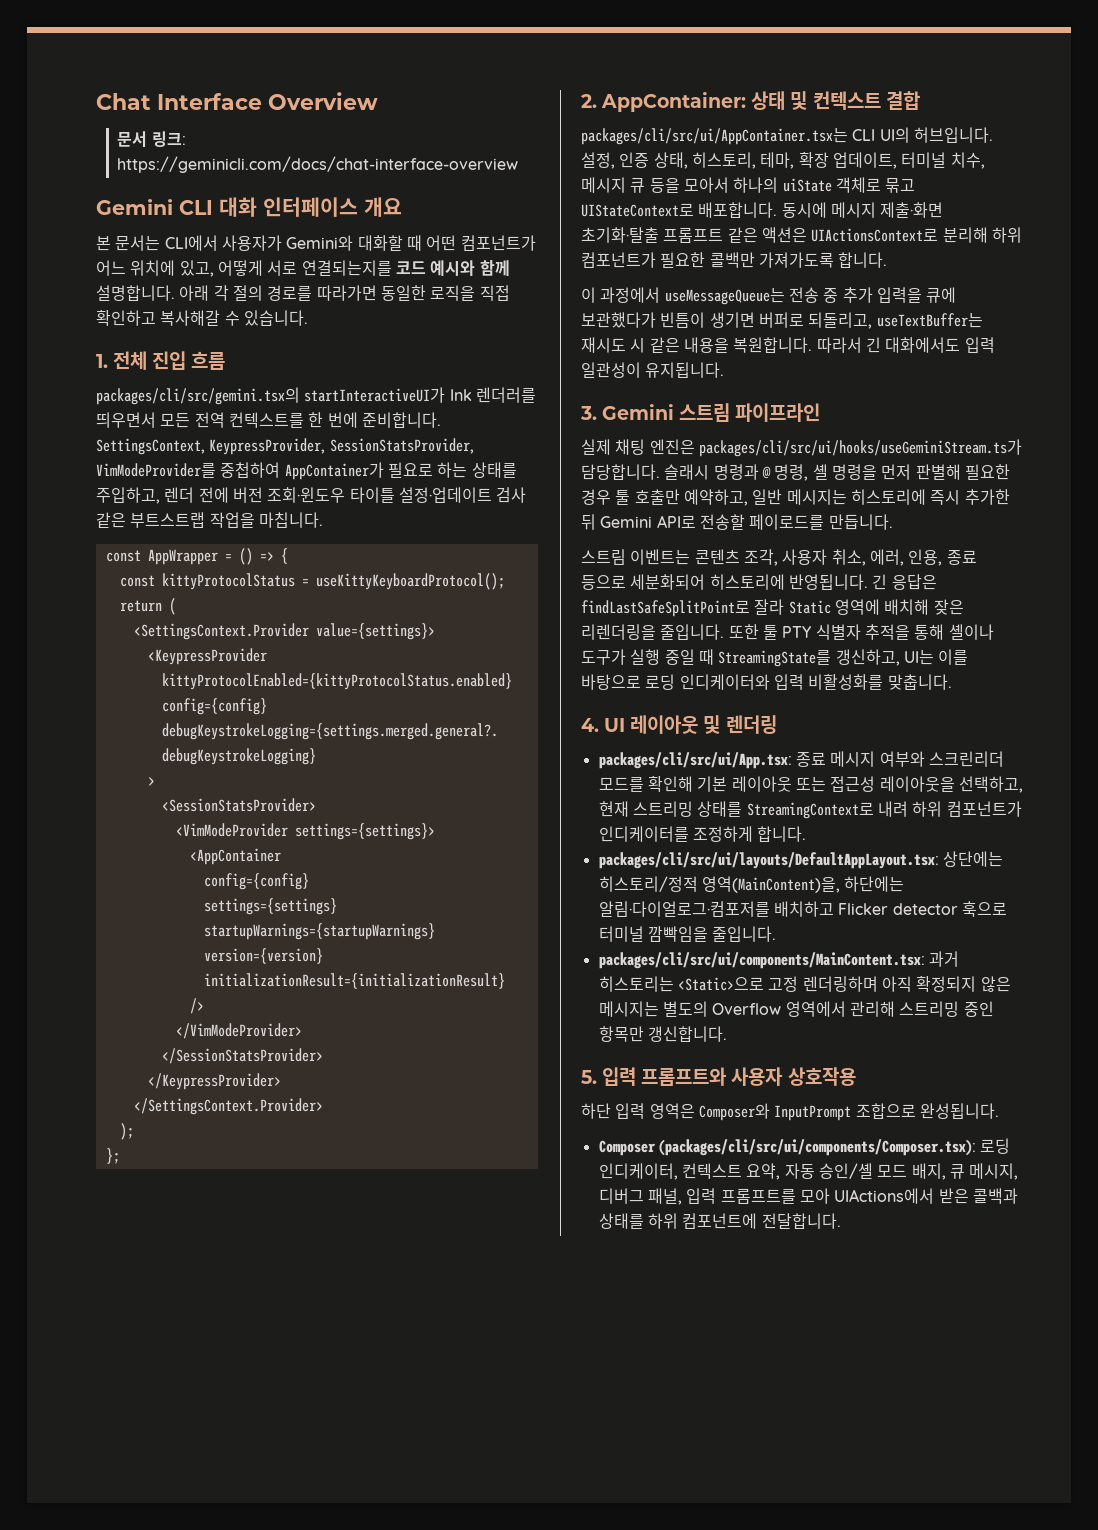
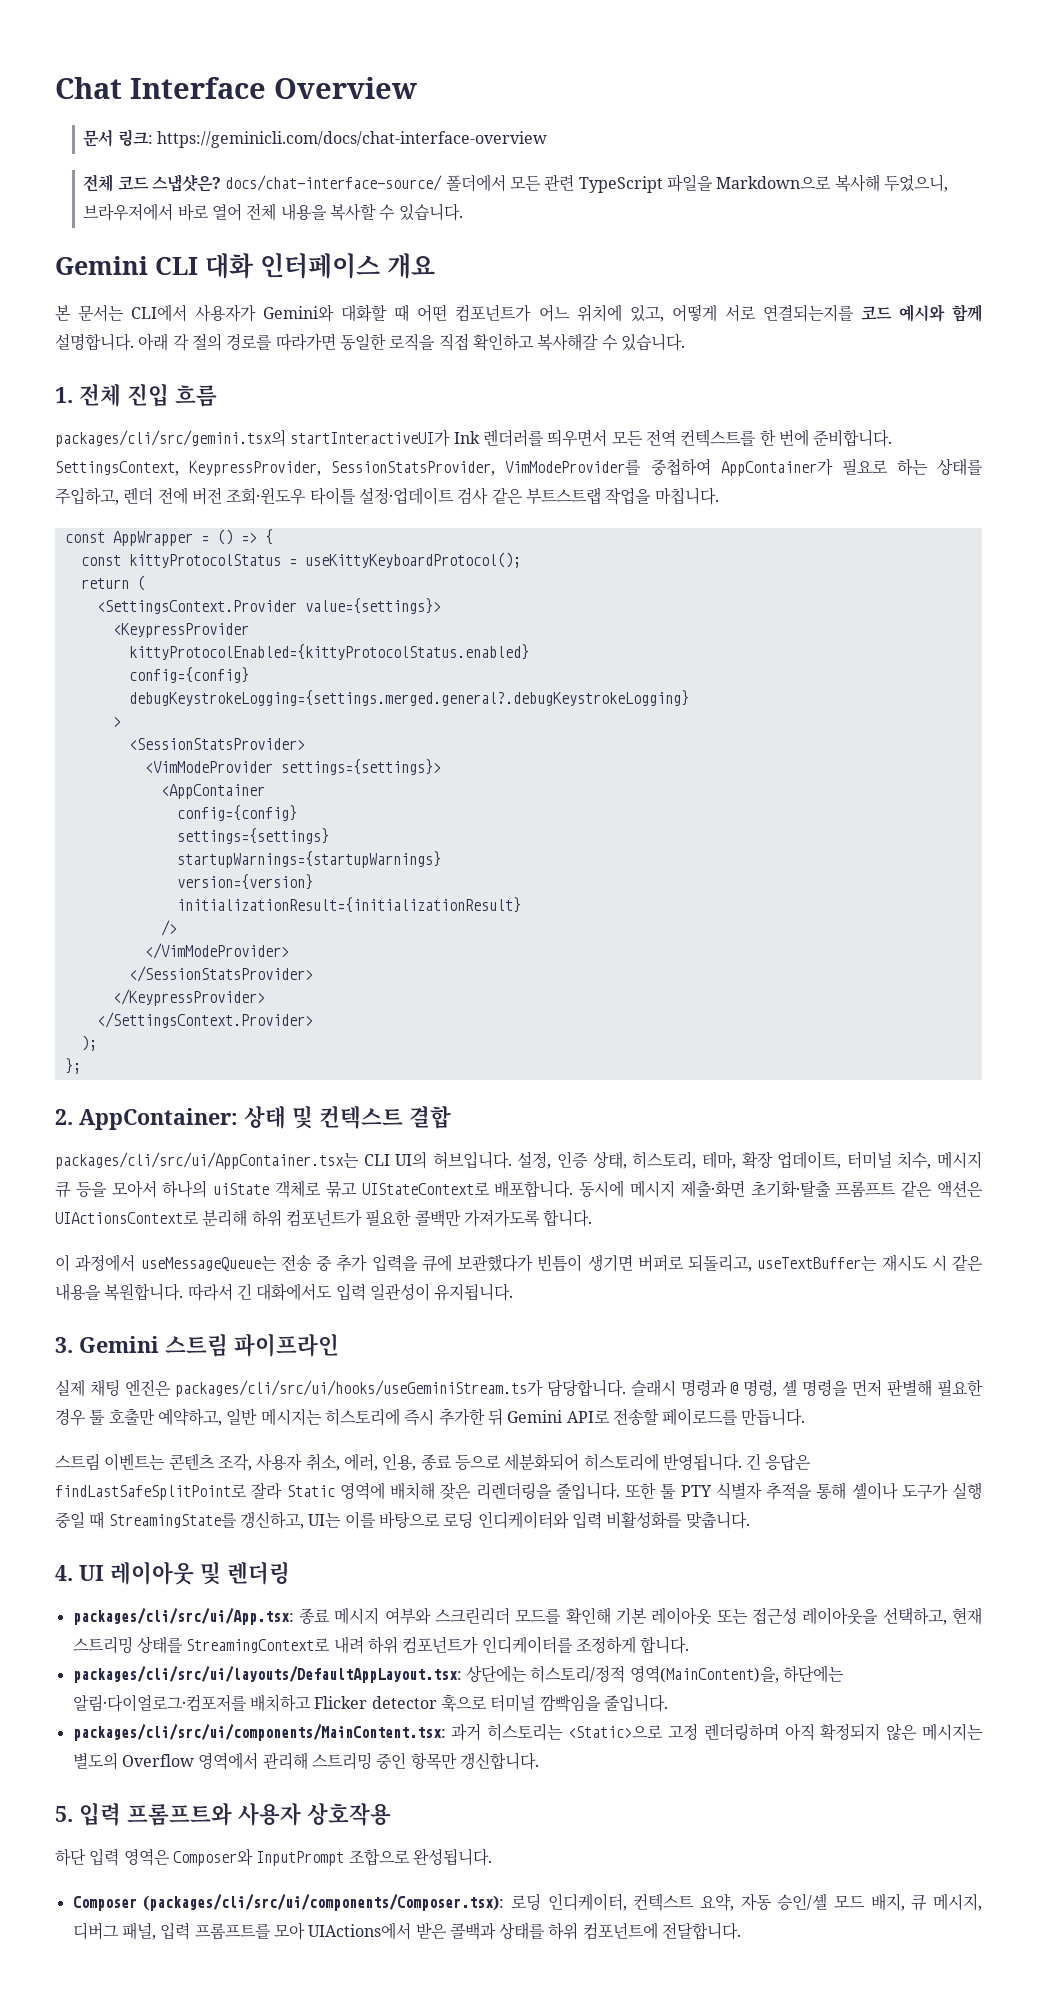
+ 전체 코드 스냅샷은? docs/chat-interface-source/ 폴더에서 모든 관련 TypeScript 파일을 Markdown으로 복사해 두었으니, 브라우저에서 바로 열어 전체 내용을 복사할 수 있습니다.

